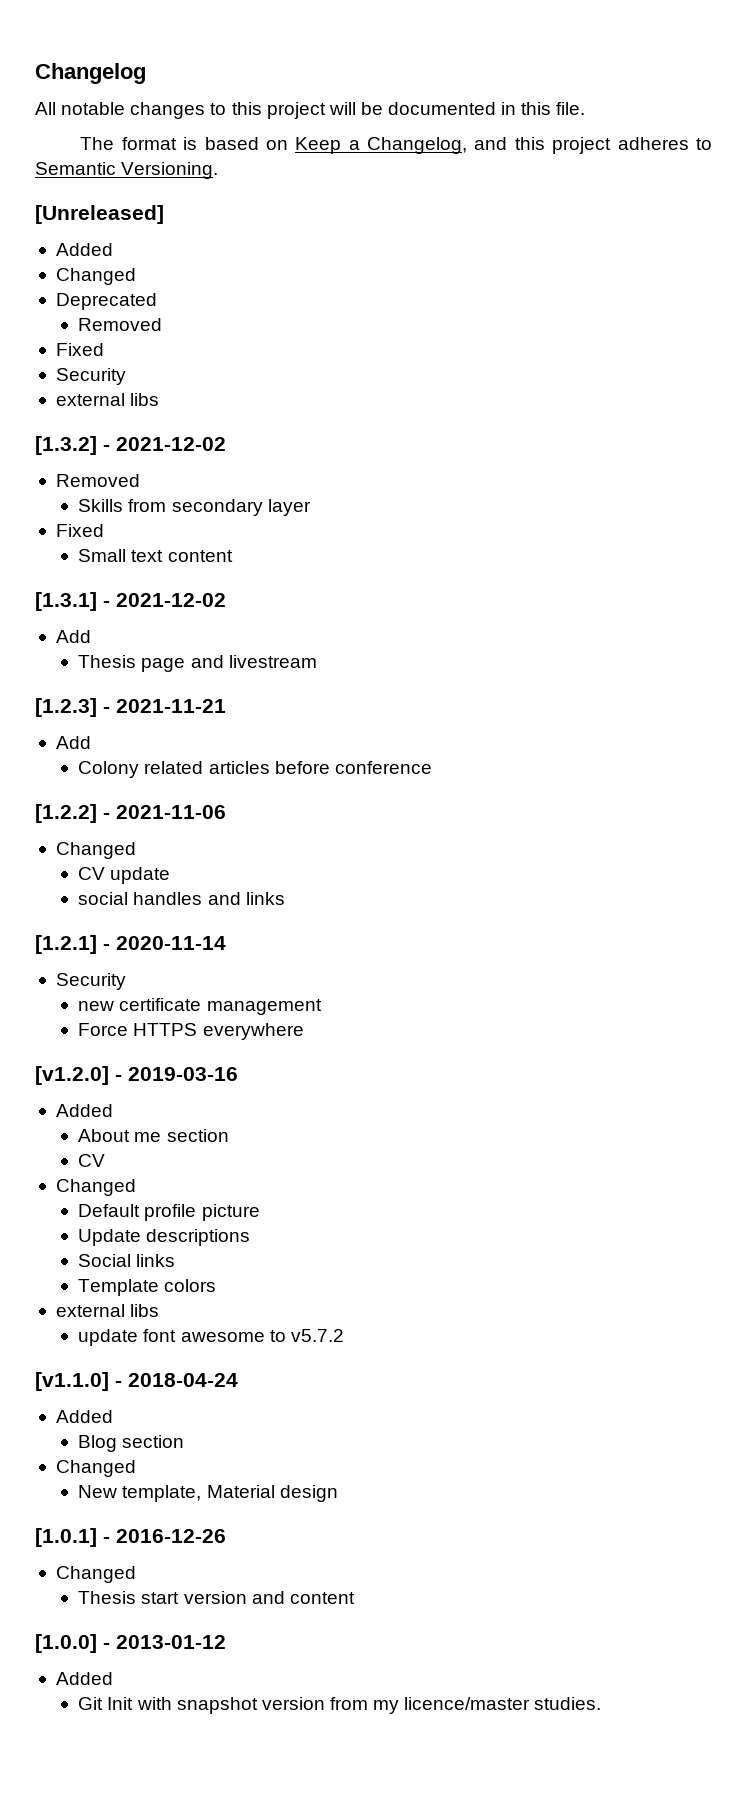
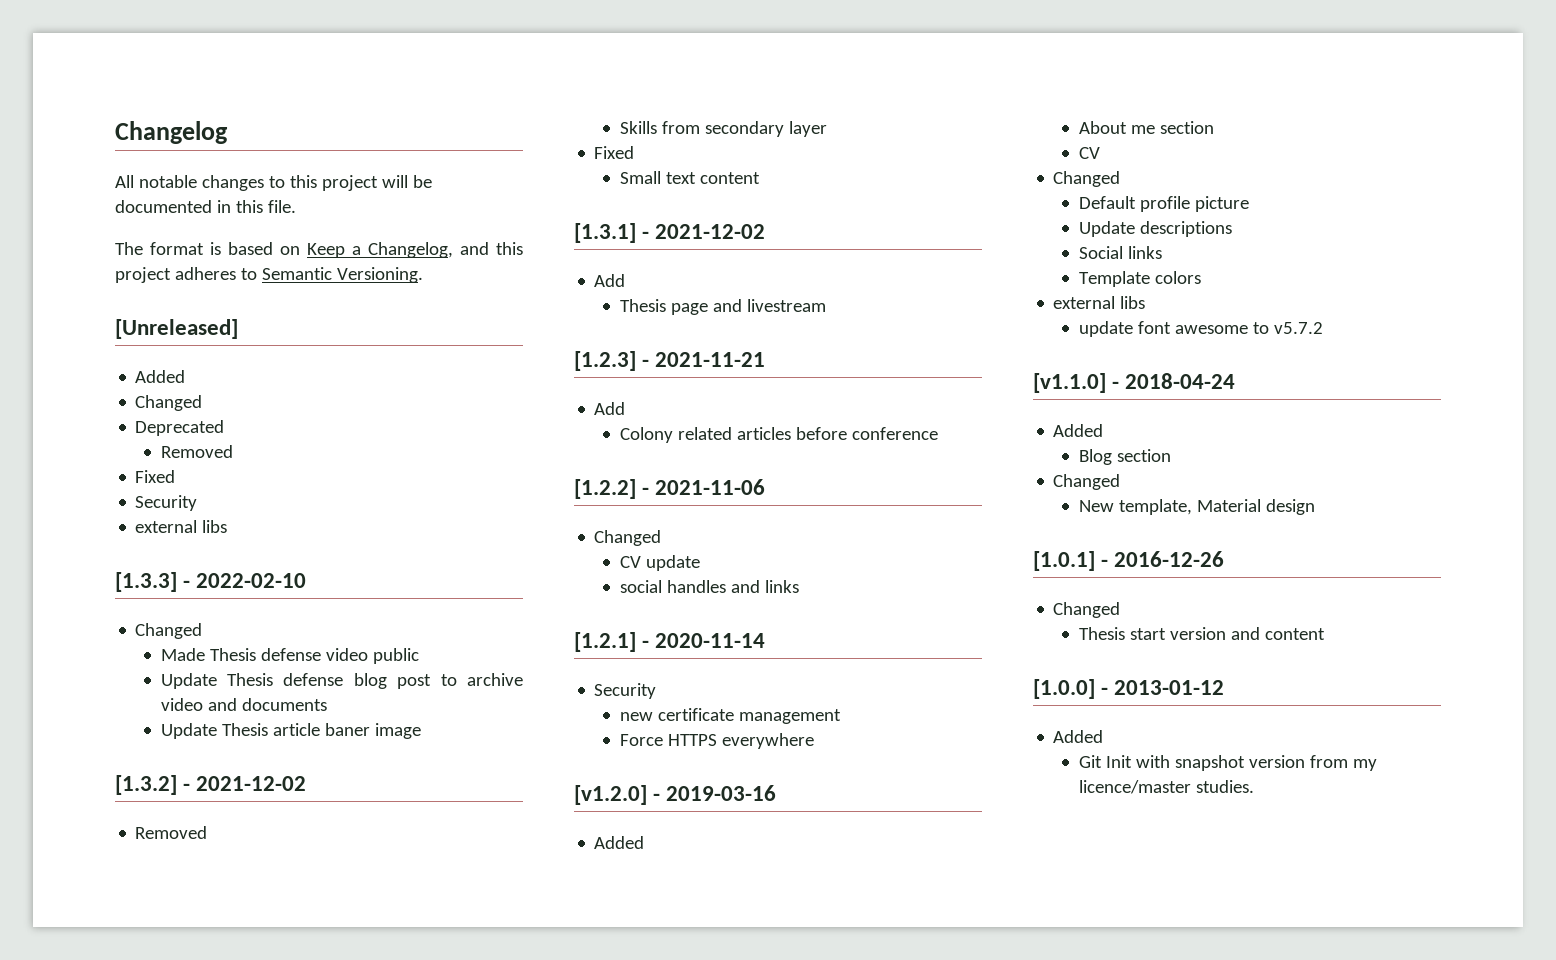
+ [1.3.3] - 2022-02-10
+ Changed
+ Made Thesis defense video public
+ Update Thesis defense blog post to archive video and documents
+ Update Thesis article baner image

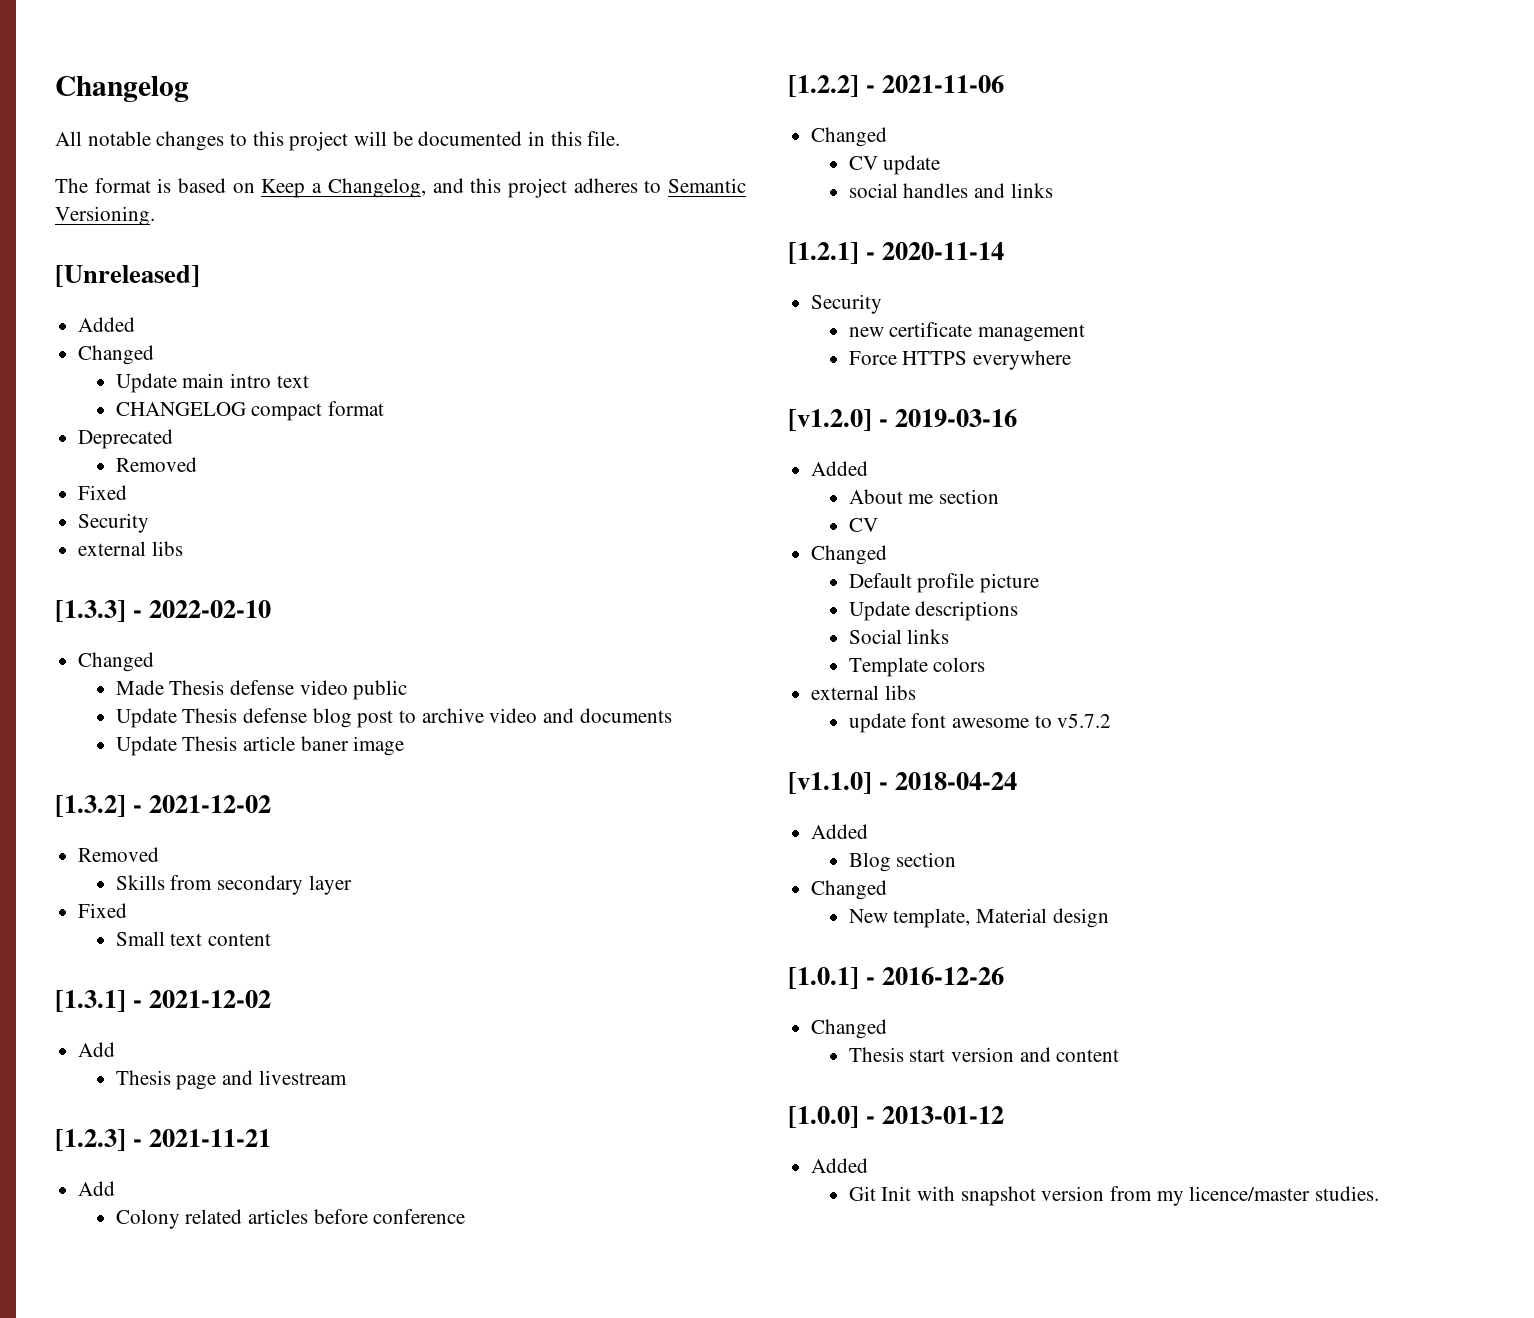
+ Update main intro text
+ CHANGELOG compact format

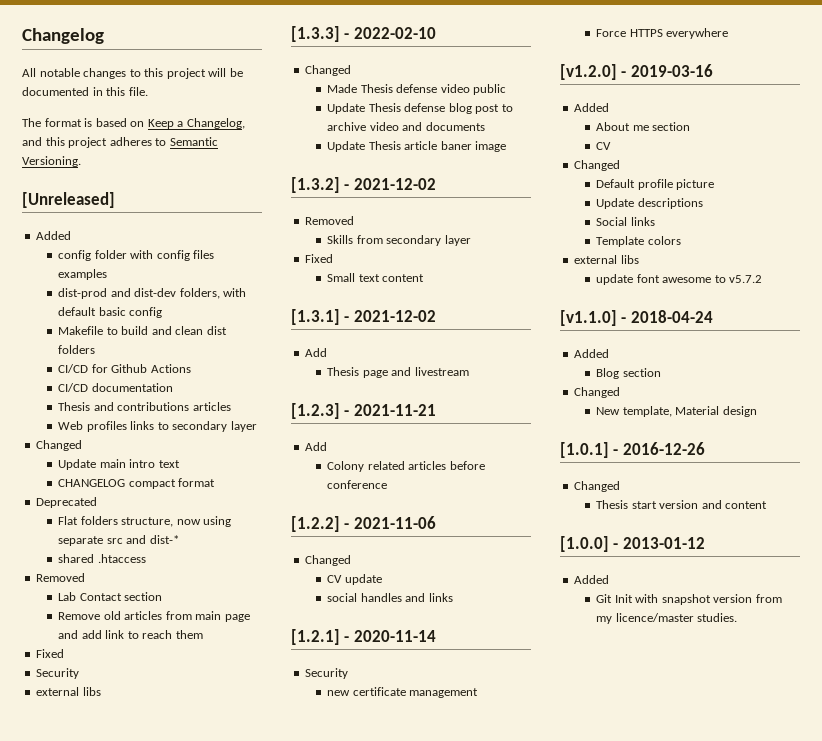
+ config folder with config files examples
+ dist-prod and dist-dev folders, with default basic config
+ Makefile to build and clean dist folders
+ CI/CD for Github Actions
+ CI/CD documentation
+ Thesis and contributions articles
+ Web profiles links to secondary layer
  Deprecated
+ Flat folders structure, now using separate src and dist-*
+ shared .htaccess
  Removed
+ Lab Contact section
+ Remove old articles from main page and add link to reach them

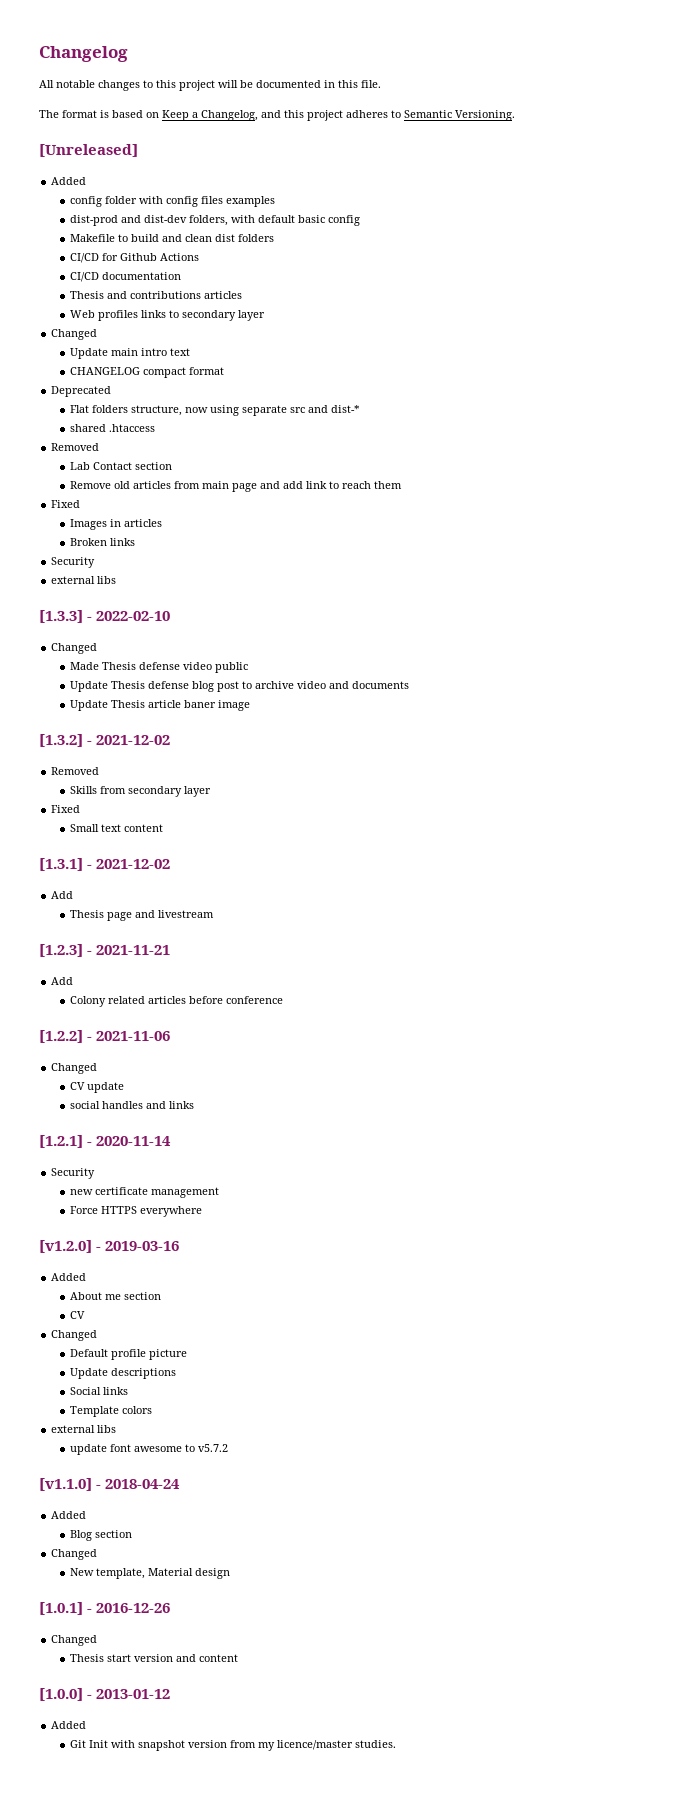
+ Images in articles
+ Broken links

